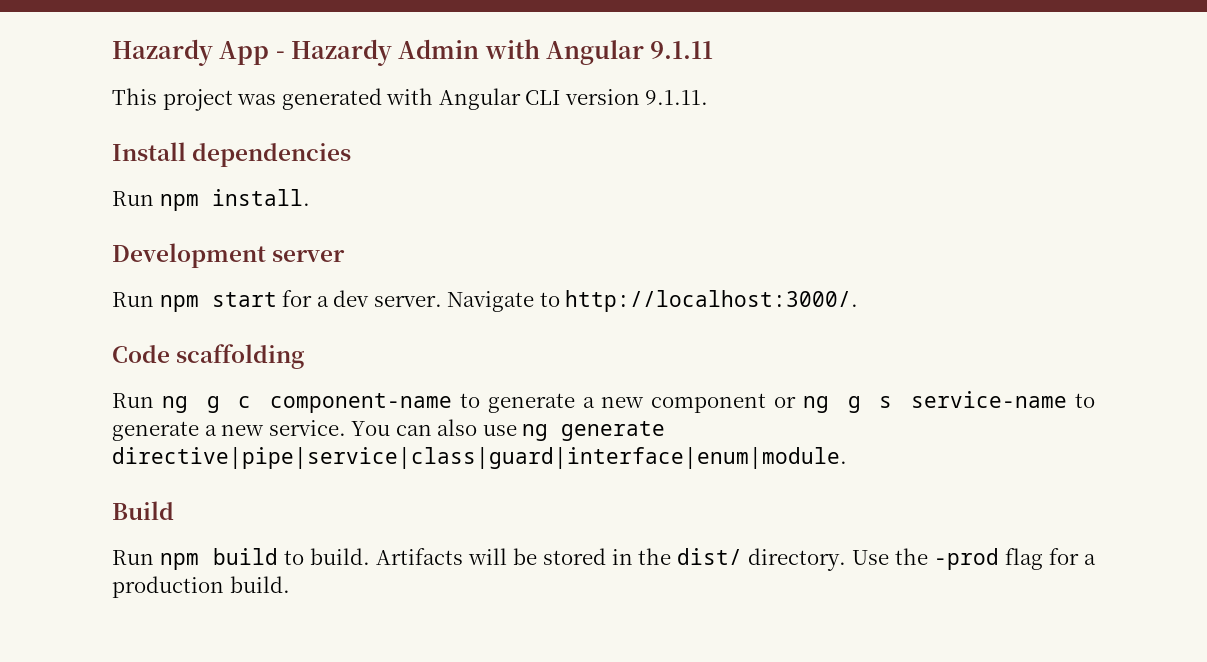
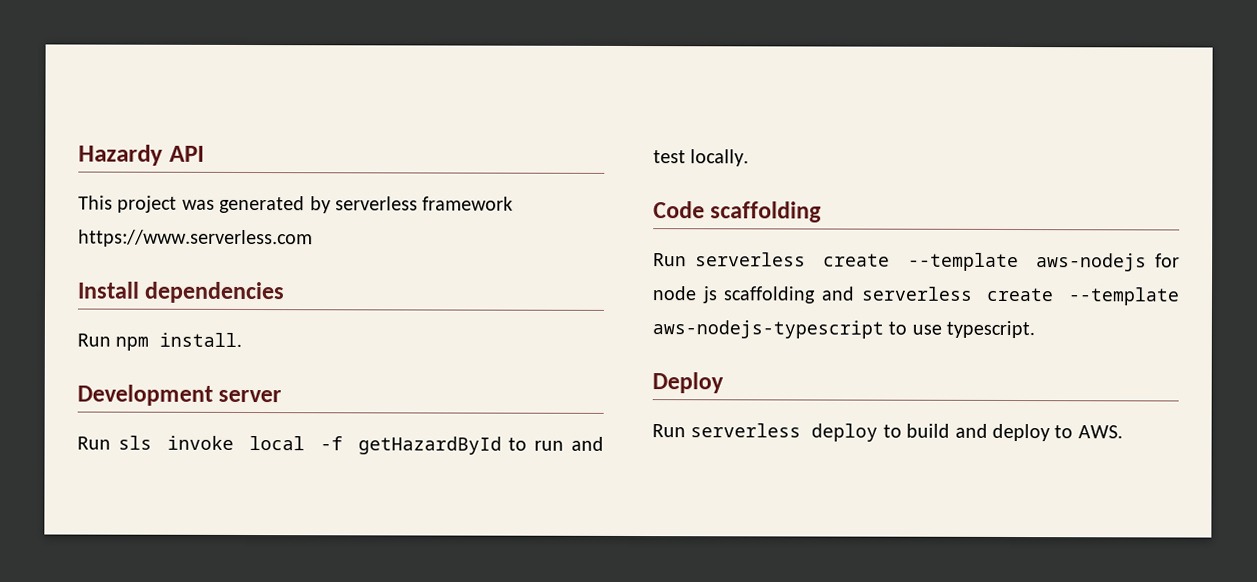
- Hazardy App - Hazardy Admin with Angular 9.1.11
+ Hazardy API
- This project was generated with Angular CLI version 9.1.11.
+ This project was generated by serverless framework https://www.serverless.com
- Run npm start for a dev server. Navigate to http://localhost:3000/.
+ Run sls invoke local -f getHazardById to run and test locally.
  Code scaffolding
- Run ng g c component-name to generate a new component or ng g s service-name to generate a new service. You can also use ng generate directive|pipe|service|class|guard|interface|enum|module.
- Build
- Run npm build to build. Artifacts will be stored in the dist/ directory. Use the -prod flag for a production build.
+ Run serverless create --template aws-nodejs for node js scaffolding and serverless create --template aws-nodejs-typescript to use typescript.
+ Deploy
+ Run serverless deploy to build and deploy to AWS.

